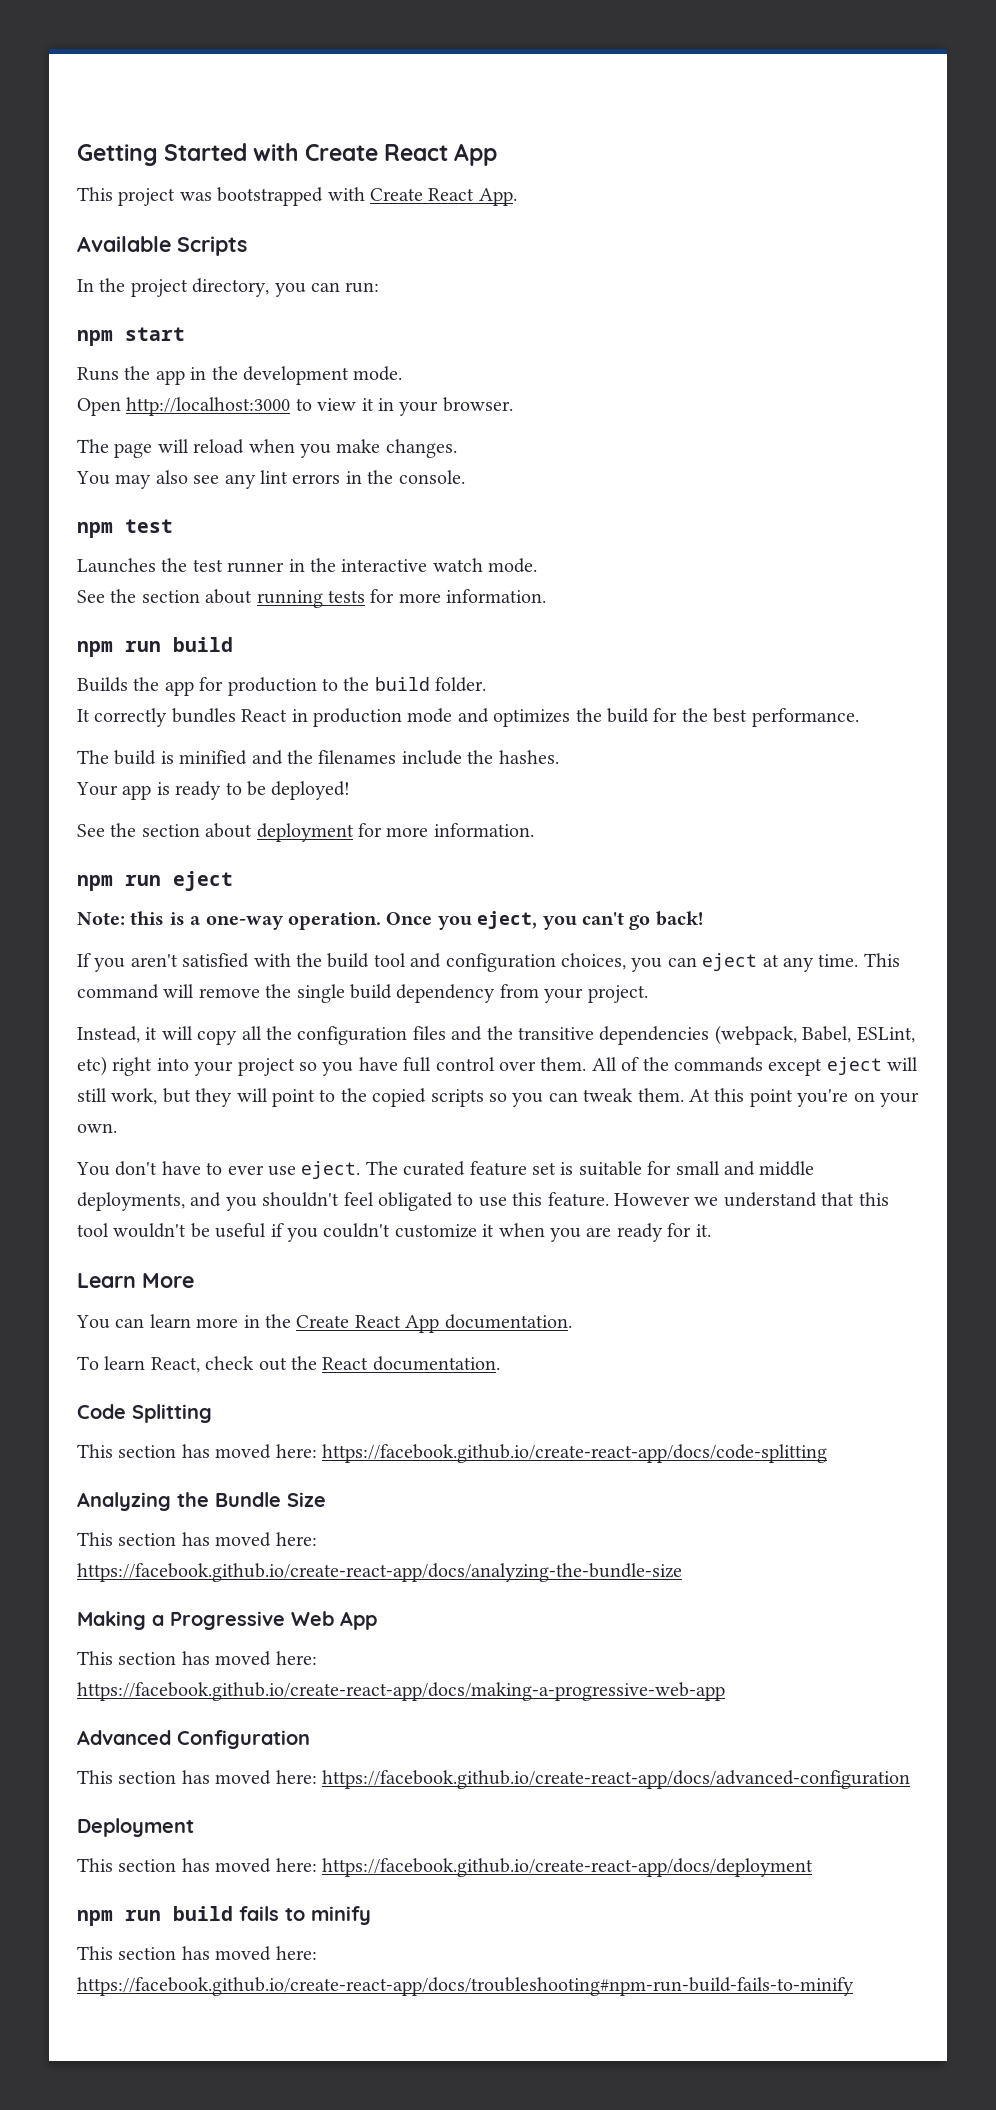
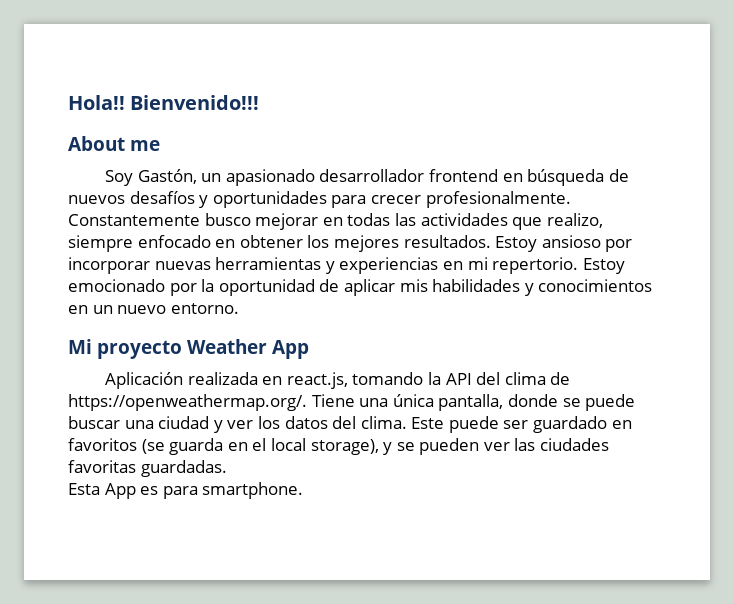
- Getting Started with Create React App
- This project was bootstrapped with Create React App.
- Available Scripts
- In the project directory, you can run:
- npm start
- Runs the app in the development mode.
- Open http://localhost:3000 to view it in your browser.
- The page will reload when you make changes.
- You may also see any lint errors in the console.
- npm test
- Launches the test runner in the interactive watch mode.
- See the section about running tests for more information.
- npm run build
- Builds the app for production to the build folder.
- It correctly bundles React in production mode and optimizes the build for the best performance.
- The build is minified and the filenames include the hashes.
- Your app is ready to be deployed!
- See the section about deployment for more information.
- npm run eject
- Note: this is a one-way operation. Once you eject, you can't go back!
- If you aren't satisfied with the build tool and configuration choices, you can eject at any time. This command will remove the single build dependency from your project.
- Instead, it will copy all the configuration files and the transitive dependencies (webpack, Babel, ESLint, etc) right into your project so you have full control over them. All of the commands except eject will still work, but they will point to the copied scripts so you can tweak them. At this point you're on your own.
- You don't have to ever use eject. The curated feature set is suitable for small and middle deployments, and you shouldn't feel obligated to use this feature. However we understand that this tool wouldn't be useful if you couldn't customize it when you are ready for it.
- Learn More
- You can learn more in the Create React App documentation.
- To learn React, check out the React documentation.
- Code Splitting
- This section has moved here: https://facebook.github.io/create-react-app/docs/code-splitting
- Analyzing the Bundle Size
- This section has moved here: https://facebook.github.io/create-react-app/docs/analyzing-the-bundle-size
- Making a Progressive Web App
- This section has moved here: https://facebook.github.io/create-react-app/docs/making-a-progressive-web-app
- Advanced Configuration
- This section has moved here: https://facebook.github.io/create-react-app/docs/advanced-configuration
- Deployment
- This section has moved here: https://facebook.github.io/create-react-app/docs/deployment
- npm run build fails to minify
- This section has moved here: https://facebook.github.io/create-react-app/docs/troubleshooting#npm-run-build-fails-to-minify
+ Hola!! Bienvenido!!!
+ About me
+ Soy Gastón, un apasionado desarrollador frontend en búsqueda de nuevos desafíos y oportunidades para crecer profesionalmente. Constantemente busco mejorar en todas las actividades que realizo, siempre enfocado en obtener los mejores resultados. Estoy ansioso por incorporar nuevas herramientas y experiencias en mi repertorio. Estoy emocionado por la oportunidad de aplicar mis habilidades y conocimientos en un nuevo entorno.
+ Mi proyecto Weather App
+ Aplicación realizada en react.js, tomando la API del clima de https://openweathermap.org/. Tiene una única pantalla, donde se puede buscar una ciudad y ver los datos del clima. Este puede ser guardado en favoritos (se guarda en el local storage), y se pueden ver las ciudades favoritas guardadas.
+ Esta App es para smartphone.

